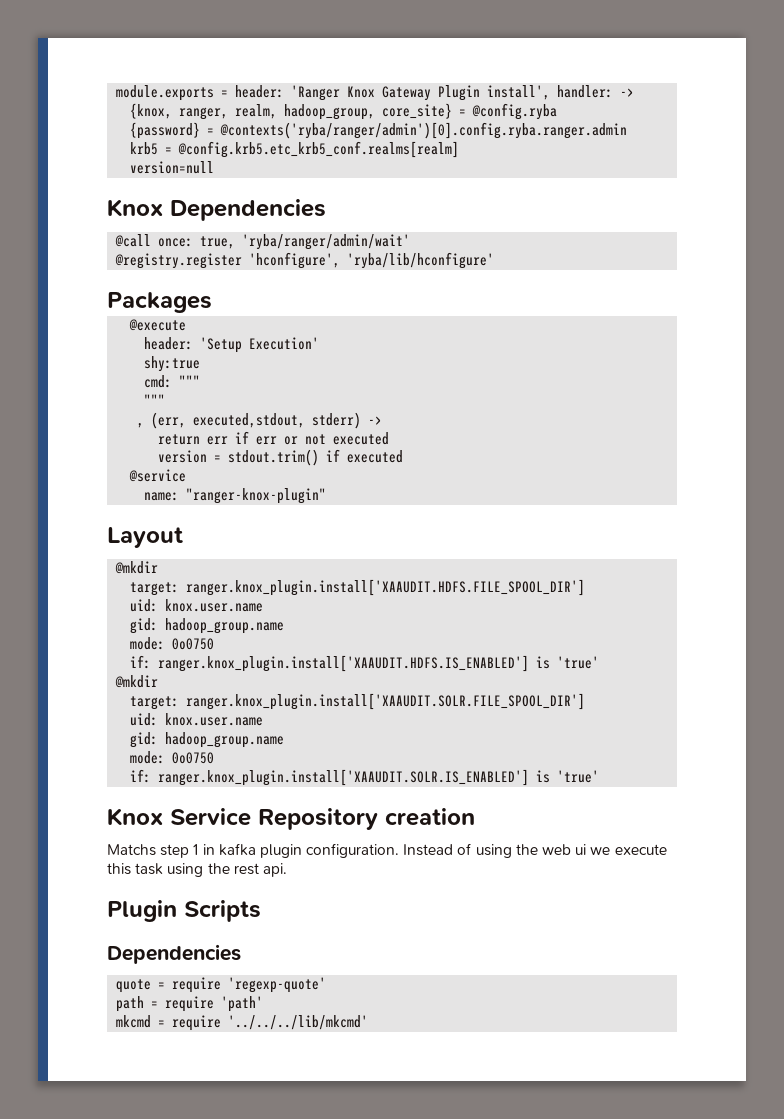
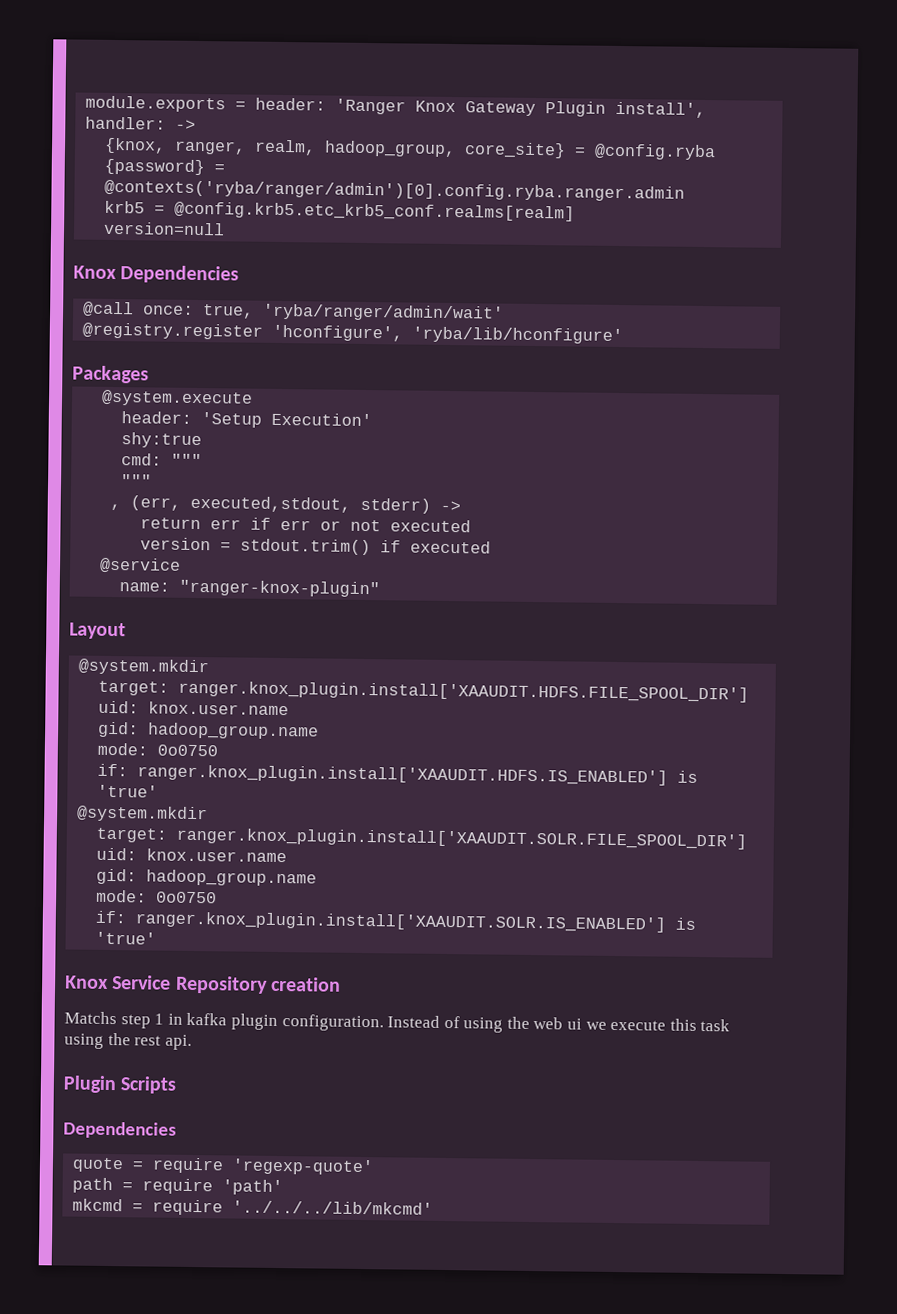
- @execute
+ @system.execute
  Layout
- @mkdir
+ @system.mkdir
  if: ranger.knox_plugin.install['XAAUDIT.HDFS.IS_ENABLED'] is 'true'
- @mkdir
+ @system.mkdir

